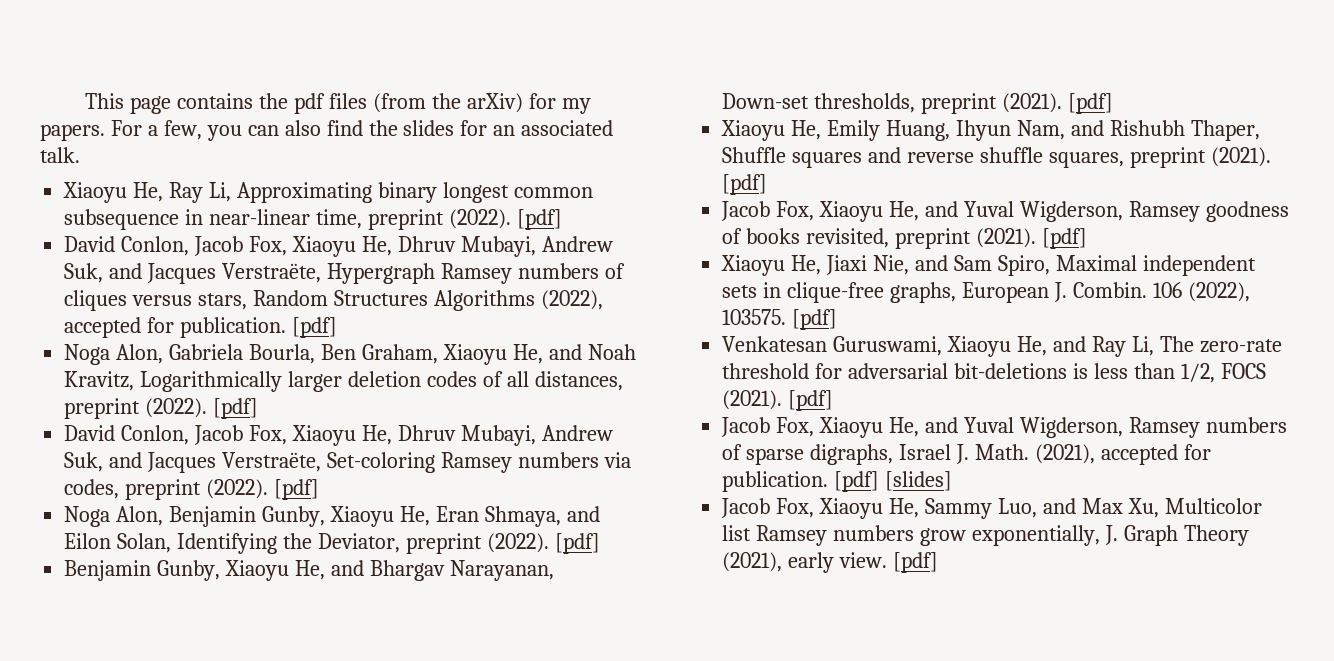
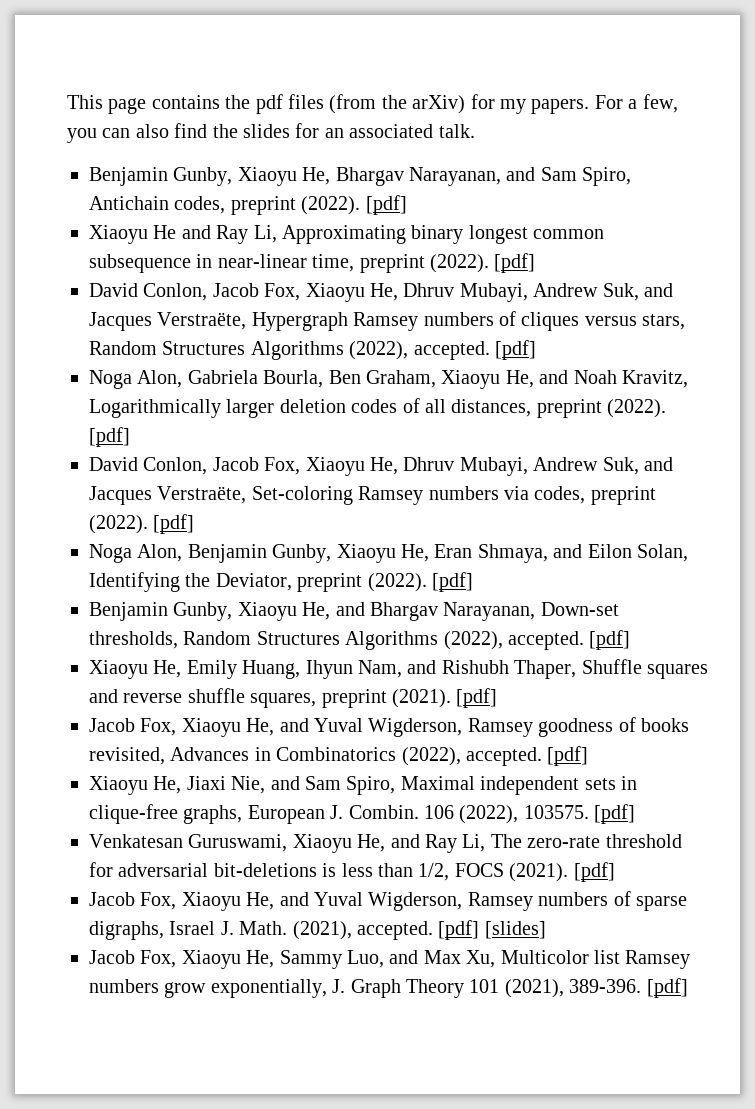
- Xiaoyu He, Ray Li, Approximating binary longest common subsequence in near-linear time, preprint (2022).
+ Benjamin Gunby, Xiaoyu He, Bhargav Narayanan, and Sam Spiro, Antichain codes, preprint (2022). [pdf]
+ Xiaoyu He and Ray Li, Approximating binary longest common subsequence in near-linear time, preprint (2022).
- David Conlon, Jacob Fox, Xiaoyu He, Dhruv Mubayi, Andrew Suk, and Jacques Verstraëte, Hypergraph Ramsey numbers of cliques versus stars, Random Structures Algorithms (2022), accepted for publication.
+ David Conlon, Jacob Fox, Xiaoyu He, Dhruv Mubayi, Andrew Suk, and Jacques Verstraëte, Hypergraph Ramsey numbers of cliques versus stars, Random Structures Algorithms (2022), accepted.
- Benjamin Gunby, Xiaoyu He, and Bhargav Narayanan, Down-set thresholds, preprint (2021).
+ Benjamin Gunby, Xiaoyu He, and Bhargav Narayanan, Down-set thresholds, Random Structures Algorithms (2022), accepted.
- Jacob Fox, Xiaoyu He, and Yuval Wigderson, Ramsey goodness of books revisited, preprint (2021).
+ Jacob Fox, Xiaoyu He, and Yuval Wigderson, Ramsey goodness of books revisited, Advances in Combinatorics (2022), accepted.
- (2021), accepted for publication.
+ (2021), accepted.
- Jacob Fox, Xiaoyu He, Sammy Luo, and Max Xu, Multicolor list Ramsey numbers grow exponentially, J. Graph Theory (2021), early view.
+ Jacob Fox, Xiaoyu He, Sammy Luo, and Max Xu, Multicolor list Ramsey numbers grow exponentially, J. Graph Theory 101 (2021), 389-396.

